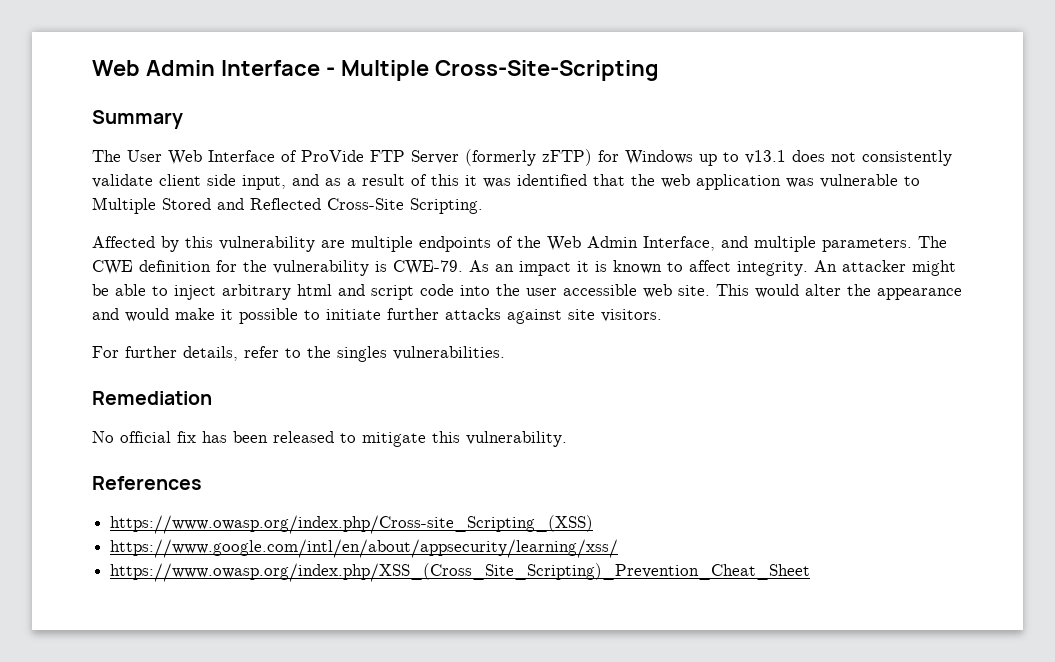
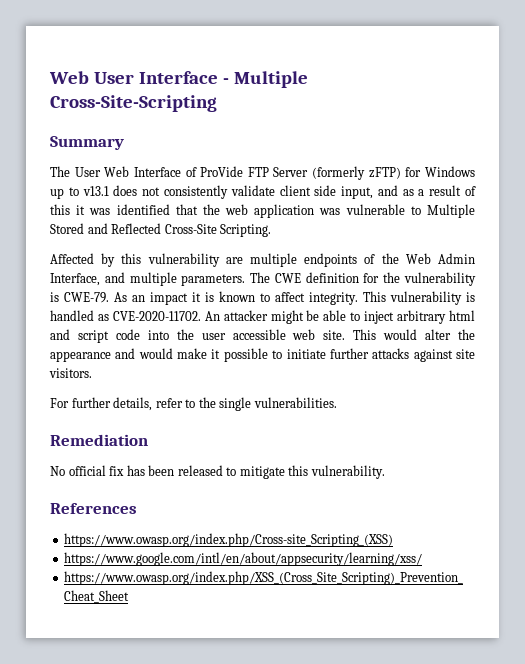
- Web Admin Interface - Multiple Cross-Site-Scripting
+ Web User Interface - Multiple Cross-Site-Scripting
+ This vulnerability is handled as CVE-2020-11702.
- For further details, refer to the singles vulnerabilities.
+ For further details, refer to the single vulnerabilities.

